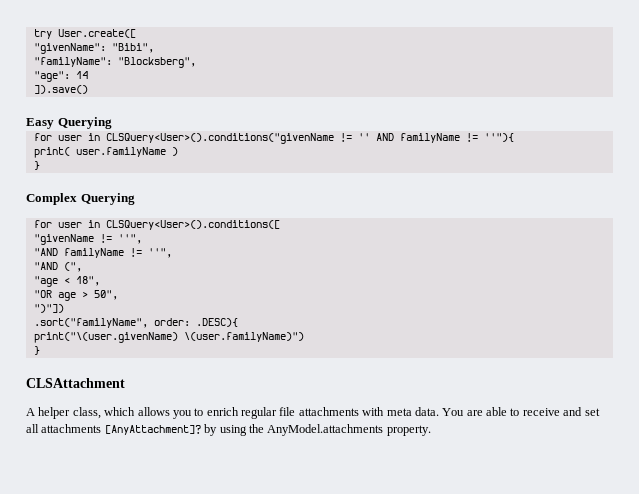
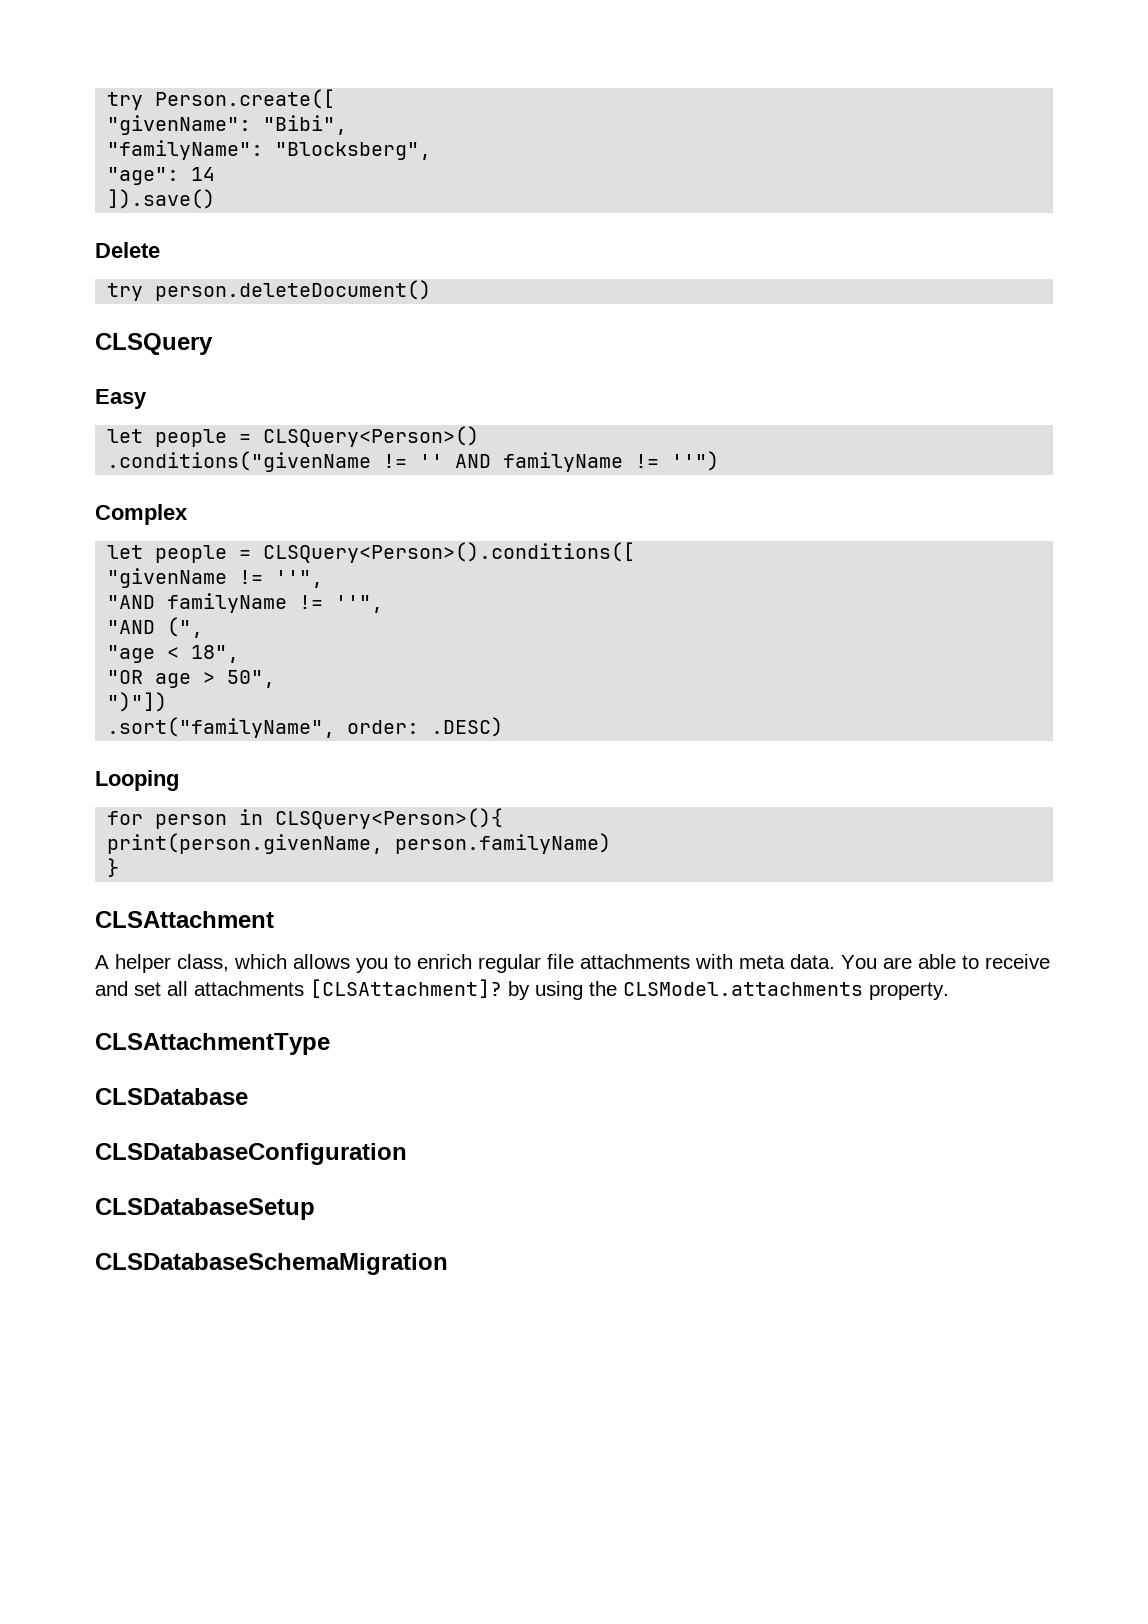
- try User.create([
+ try Person.create([
- Easy Querying
- for user in CLSQuery<User>().conditions("givenName != '' AND familyName != ''"){
- print( user.familyName )
- }
- Complex Querying
- for user in CLSQuery<User>().conditions([
+ Delete
+ try person.deleteDocument()
+ CLSQuery
+ Easy
+ let people = CLSQuery<Person>()
+ .conditions("givenName != '' AND familyName != ''")
+ Complex
+ let people = CLSQuery<Person>().conditions([
- .sort("familyName", order: .DESC){
- print("\(user.givenName) \(user.familyName)")
+ .sort("familyName", order: .DESC)
+ Looping
+ for person in CLSQuery<Person>(){
+ print(person.givenName, person.familyName)
- You are able to receive and set all attachments [AnyAttachment]? by using the AnyModel.attachments property.
+ You are able to receive and set all attachments [CLSAttachment]? by using the CLSModel.attachments property.
+ CLSAttachmentType
+ CLSDatabase
+ CLSDatabaseConfiguration
+ CLSDatabaseSetup
+ CLSDatabaseSchemaMigration

